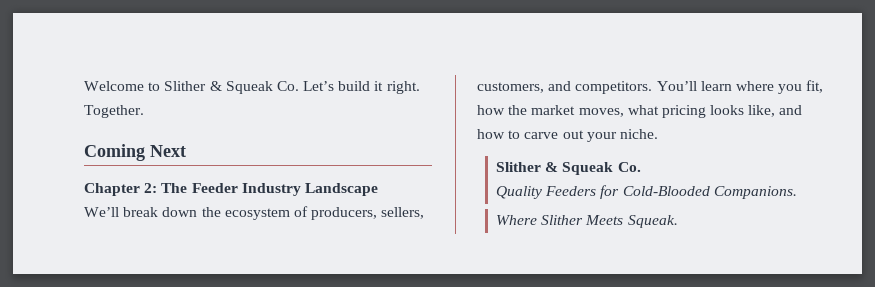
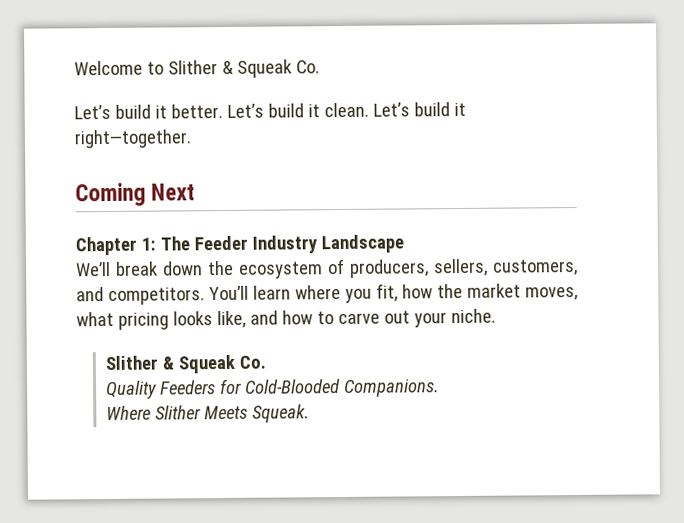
- Welcome to Slither & Squeak Co. Let’s build it right. Together.
+ Welcome to Slither & Squeak Co.
+ Let’s build it better. Let’s build it clean. Let’s build it right—together.
- Chapter 2: The Feeder Industry Landscape
+ Chapter 1: The Feeder Industry Landscape

